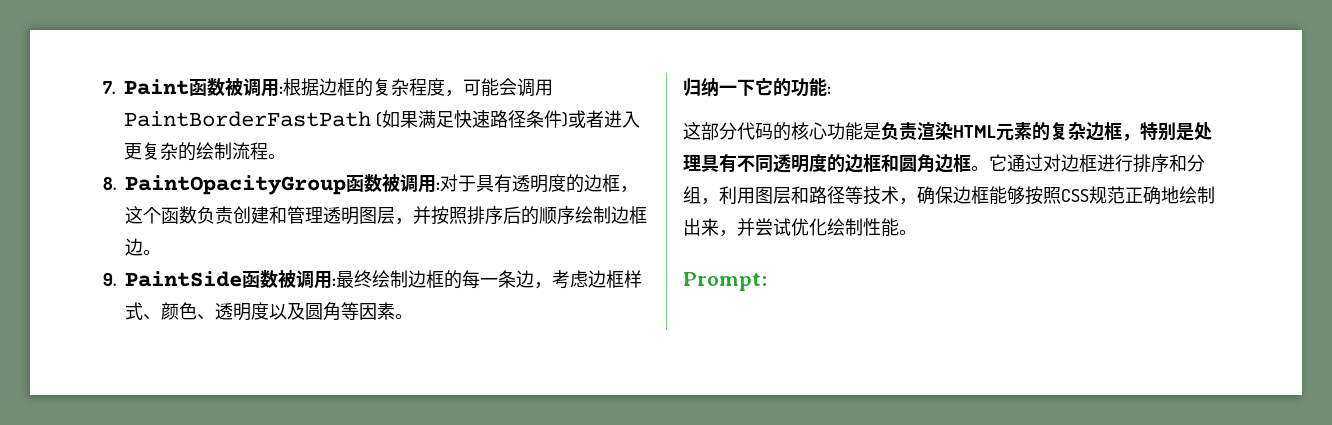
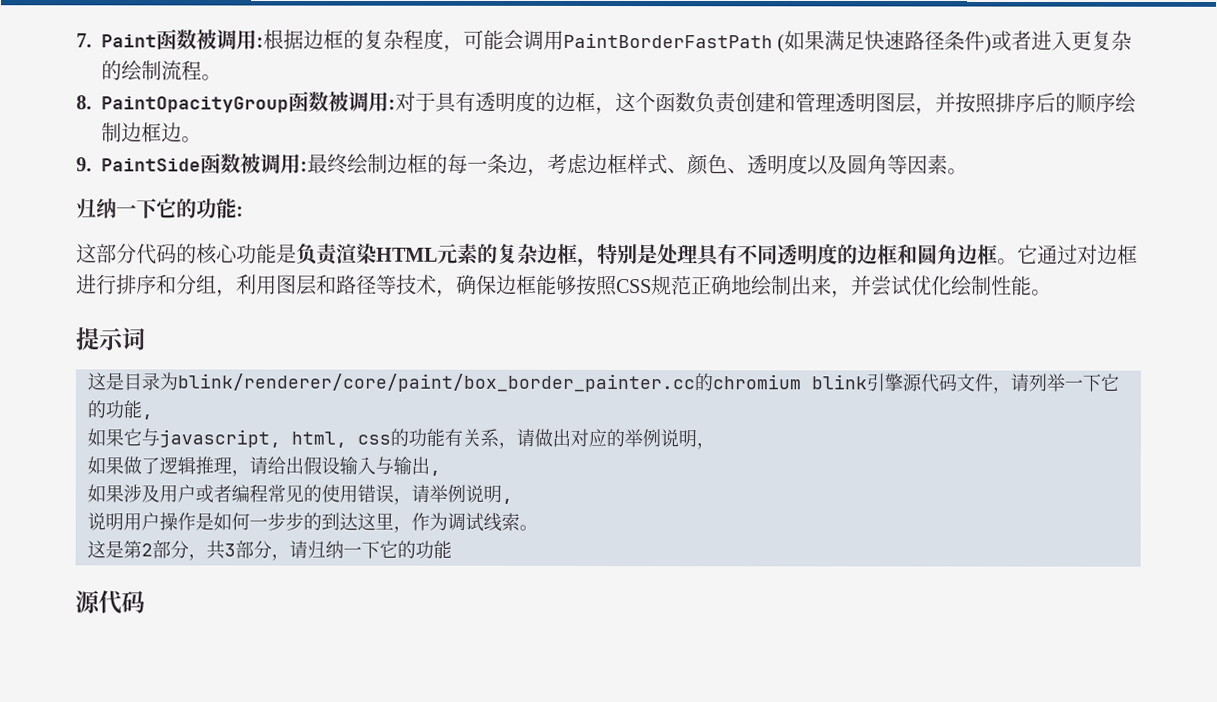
- Prompt:
+ 提示词
+ 这是目录为blink/renderer/core/paint/box_border_painter.cc的chromium blink引擎源代码文件，请列举一下它的功能,
+ 如果它与javascript, html, css的功能有关系，请做出对应的举例说明，
+ 如果做了逻辑推理，请给出假设输入与输出,
+ 如果涉及用户或者编程常见的使用错误，请举例说明,
+ 说明用户操作是如何一步步的到达这里，作为调试线索。
+ 这是第2部分，共3部分，请归纳一下它的功能
+ 源代码

